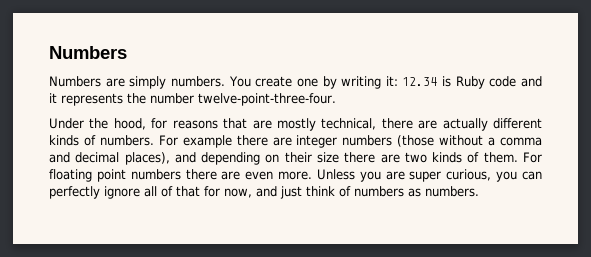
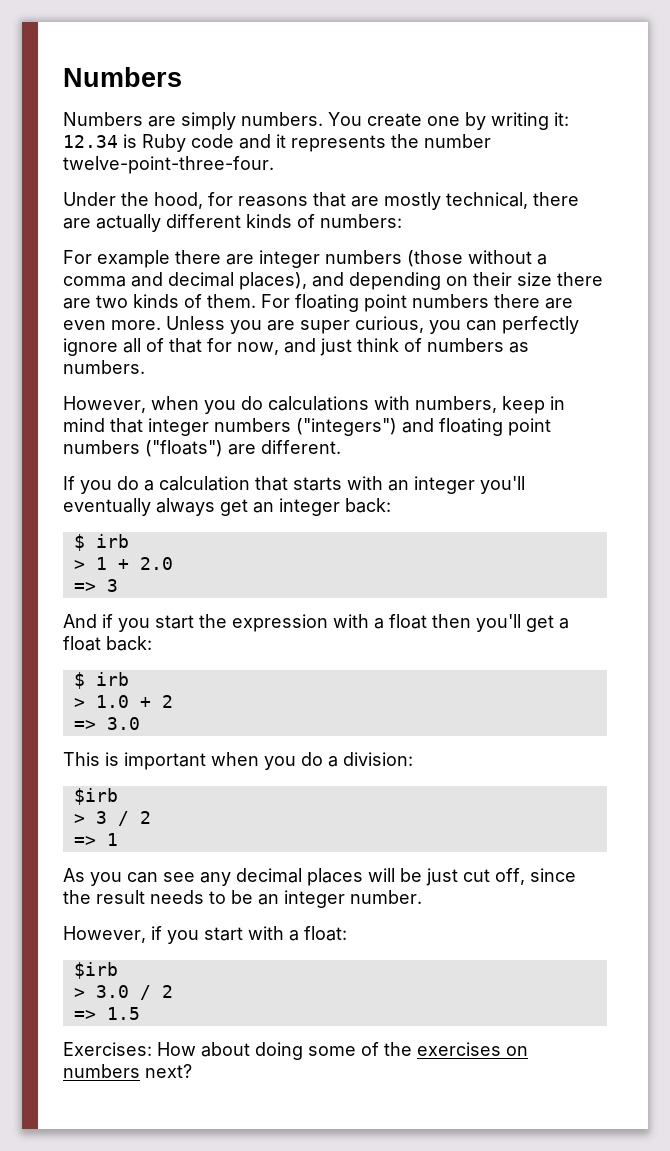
- Under the hood, for reasons that are mostly technical, there are actually different kinds of numbers. For example there are integer numbers (those without a comma and decimal places), and depending on their size there are two kinds of them.
+ Under the hood, for reasons that are mostly technical, there are actually different kinds of numbers:
+ For example there are integer numbers (those without a comma and decimal places), and depending on their size there are two kinds of them.
+ However, when you do calculations with numbers, keep in mind that integer numbers ("integers") and floating point numbers ("floats") are different.
+ If you do a calculation that starts with an integer you'll eventually always get an integer back:
+ $ irb
+ > 1 + 2.0
+ => 3
+ And if you start the expression with a float then you'll get a float back:
+ $ irb
+ > 1.0 + 2
+ => 3.0
+ This is important when you do a division:
+ $irb
+ > 3 / 2
+ => 1
+ As you can see any decimal places will be just cut off, since the result needs to be an integer number.
+ However, if you start with a float:
+ $irb
+ > 3.0 / 2
+ => 1.5
+ Exercises: How about doing some of the exercises on numbers next?

